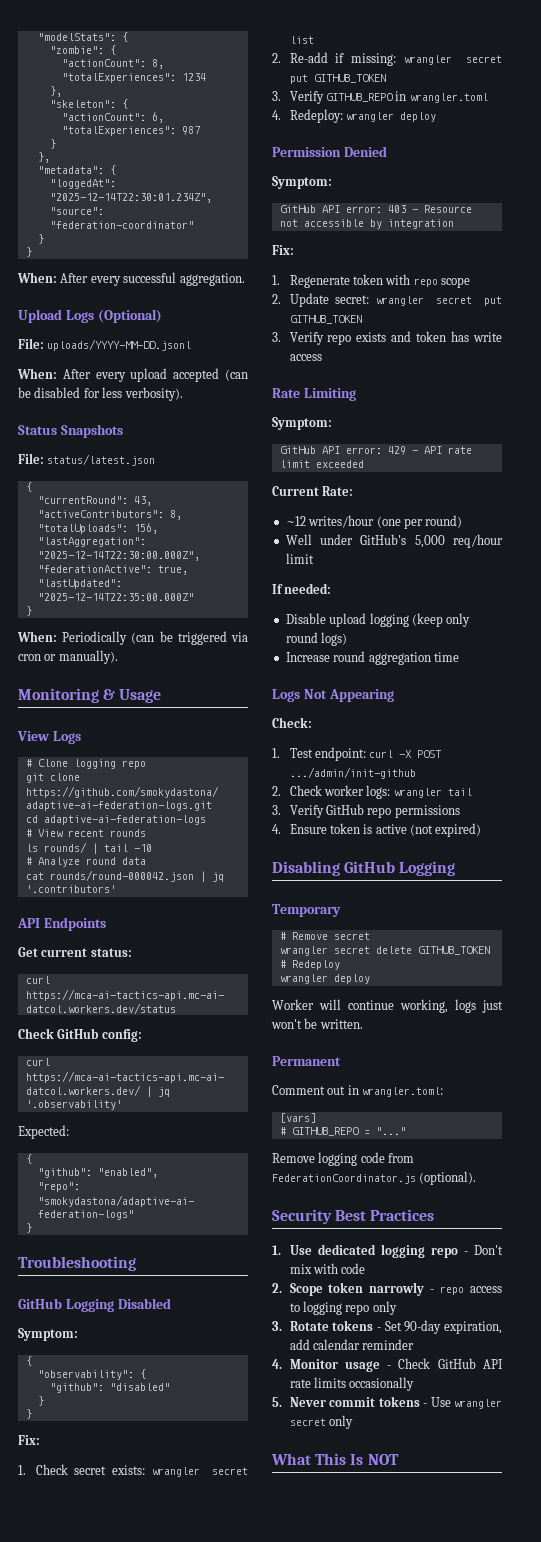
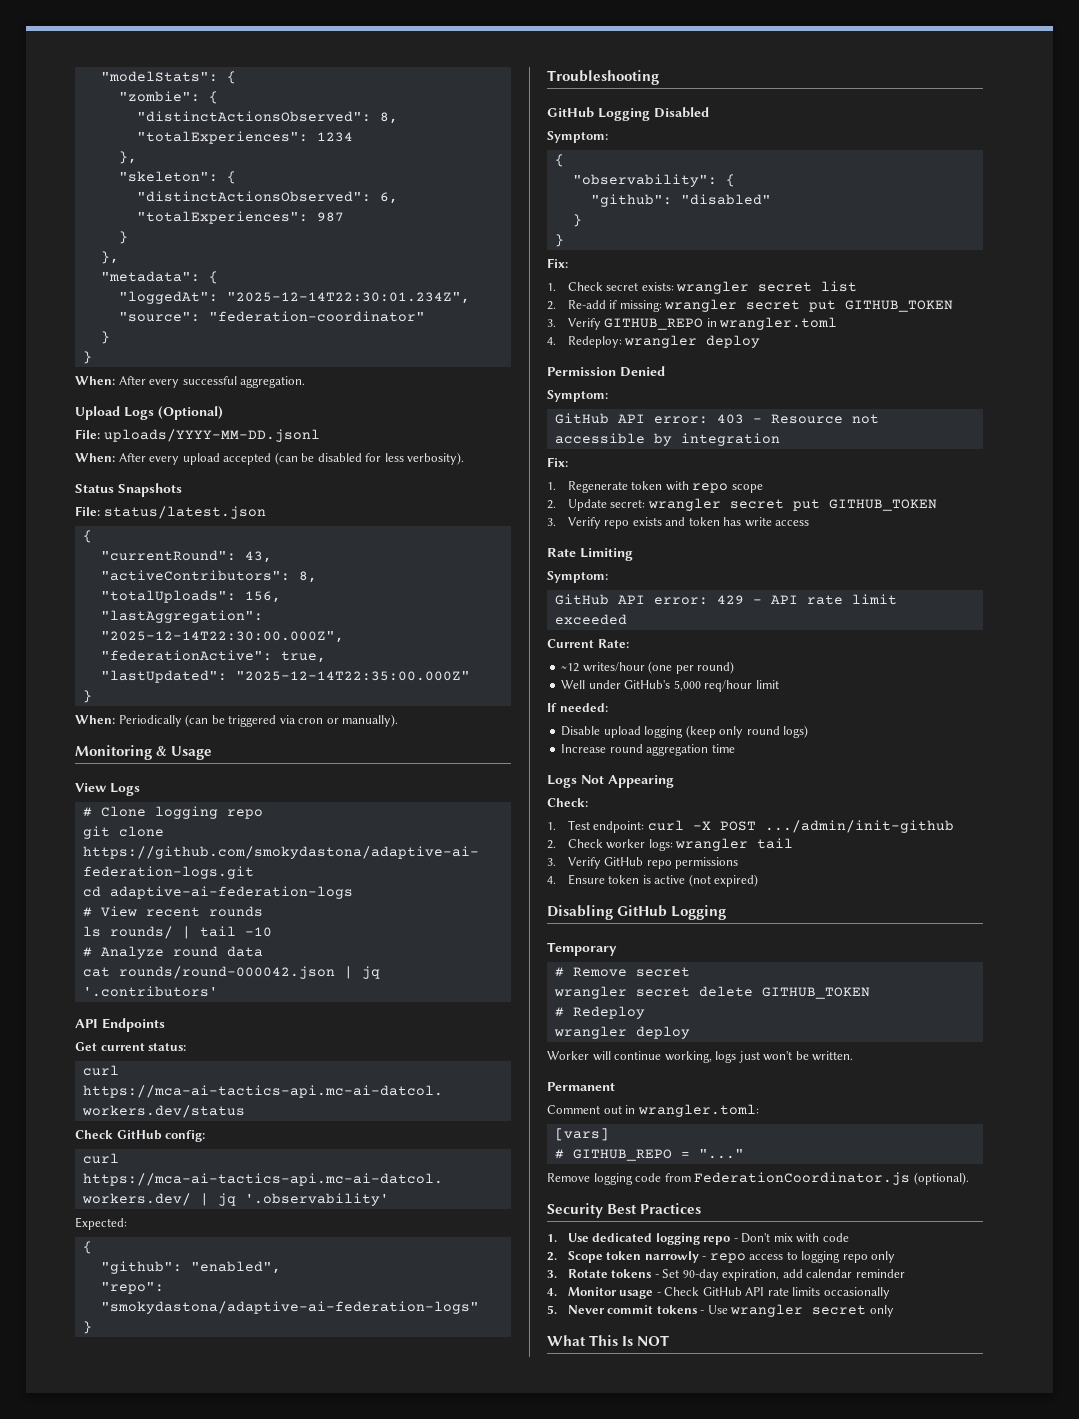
- "actionCount": 8,
+ "distinctActionsObserved": 8,
- "actionCount": 6,
+ "distinctActionsObserved": 6,

